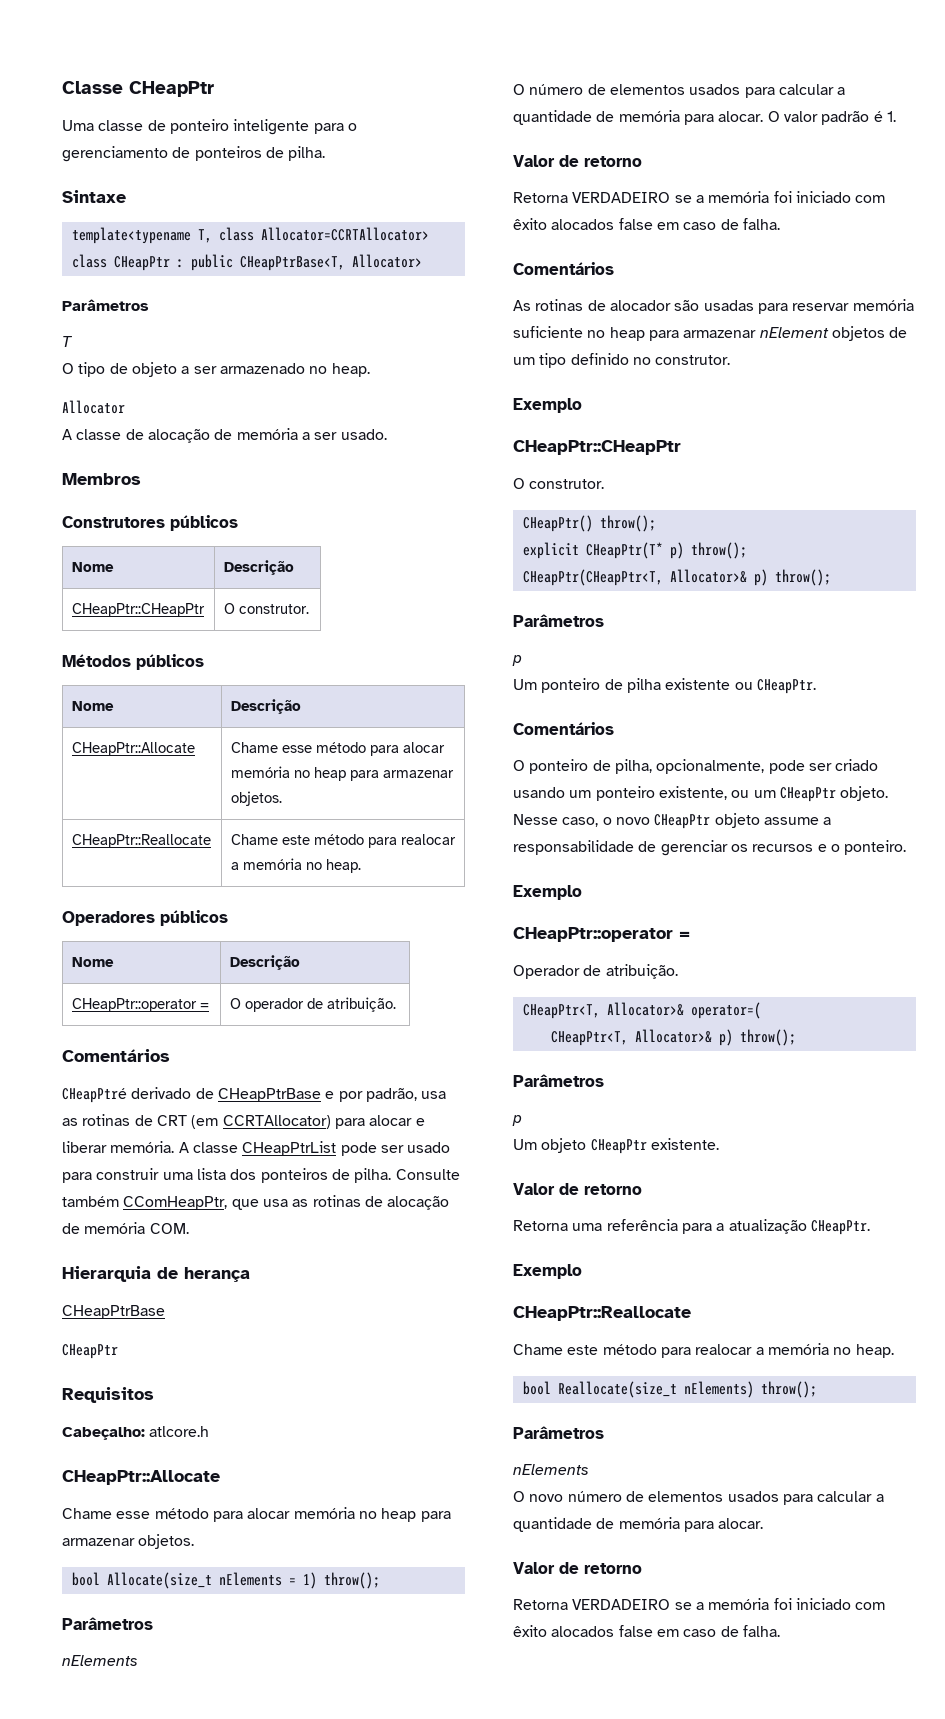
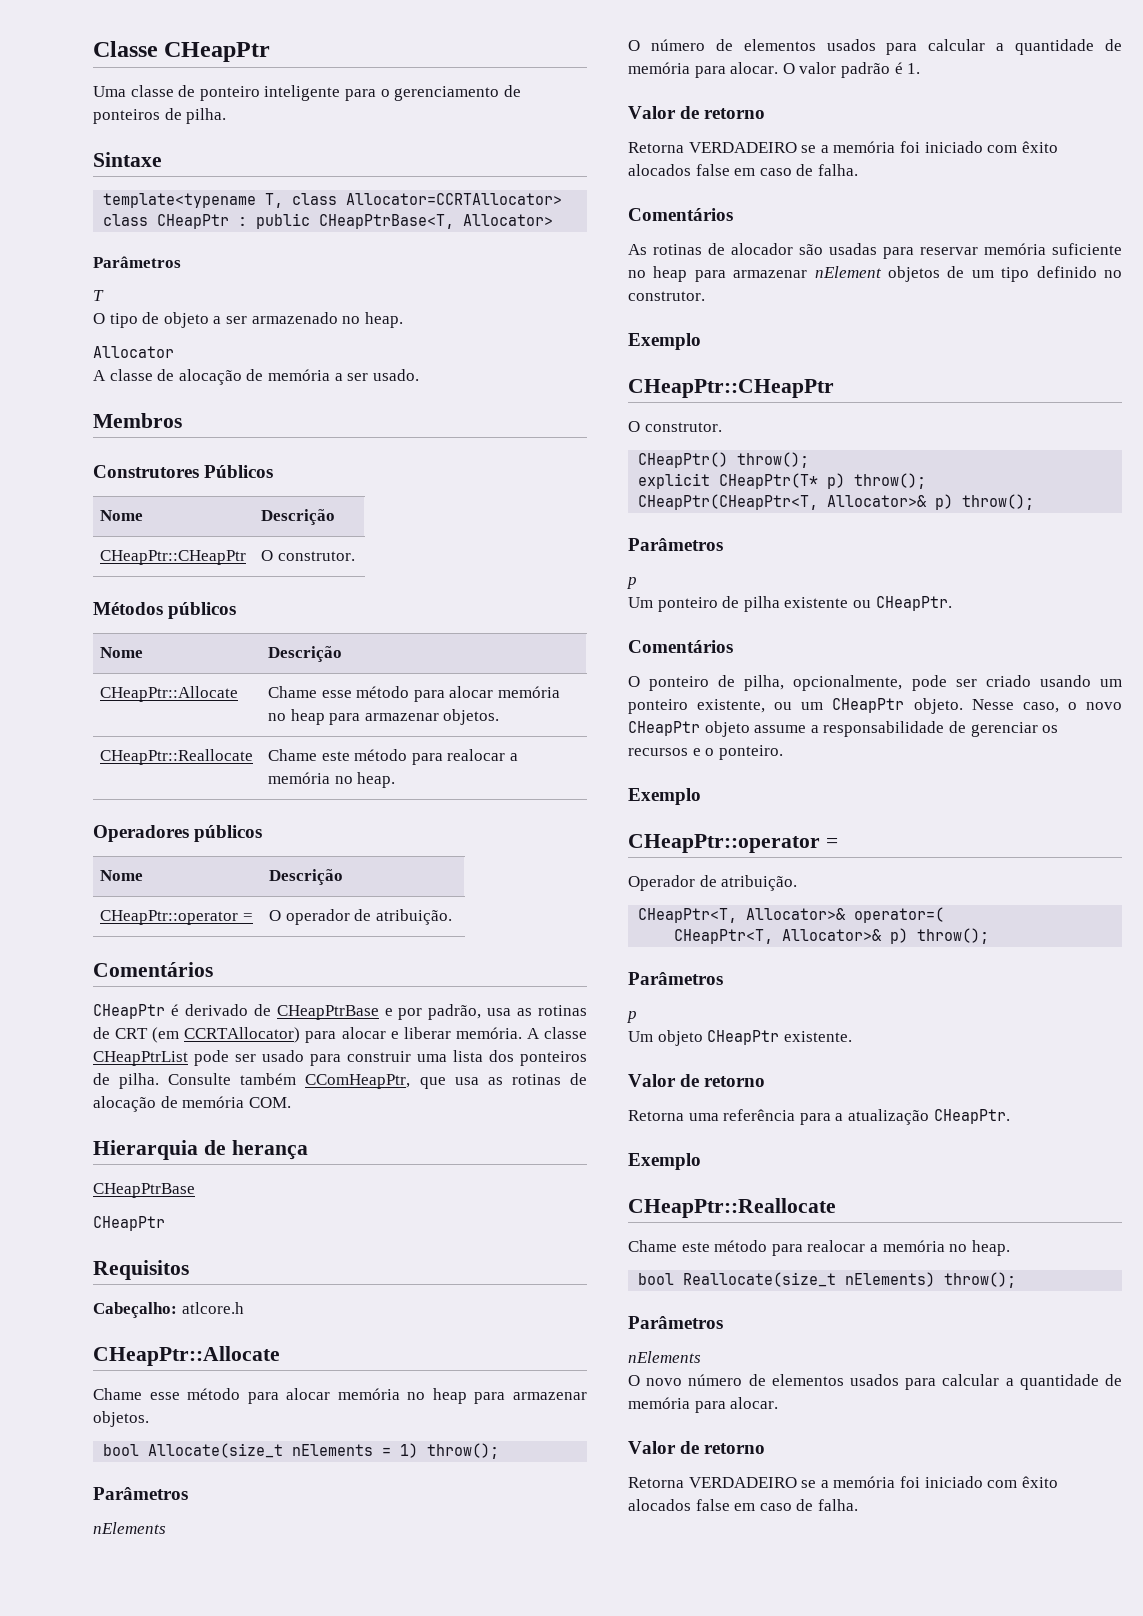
- Construtores públicos
+ Construtores Públicos
- CHeapPtré derivado de CHeapPtrBase e por padrão, usa as rotinas de CRT (em CCRTAllocator) para alocar e liberar memória.
+ CHeapPtr é derivado de CHeapPtrBase e por padrão, usa as rotinas de CRT (em CCRTAllocator) para alocar e liberar memória.

